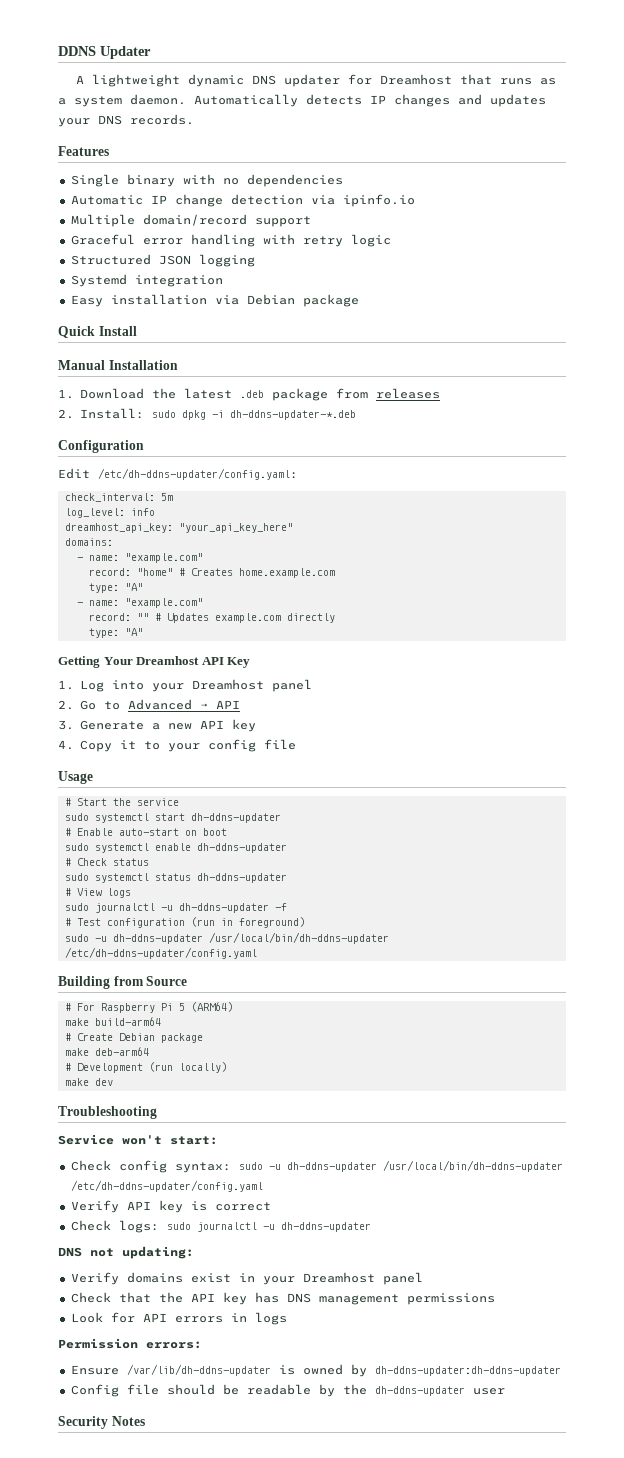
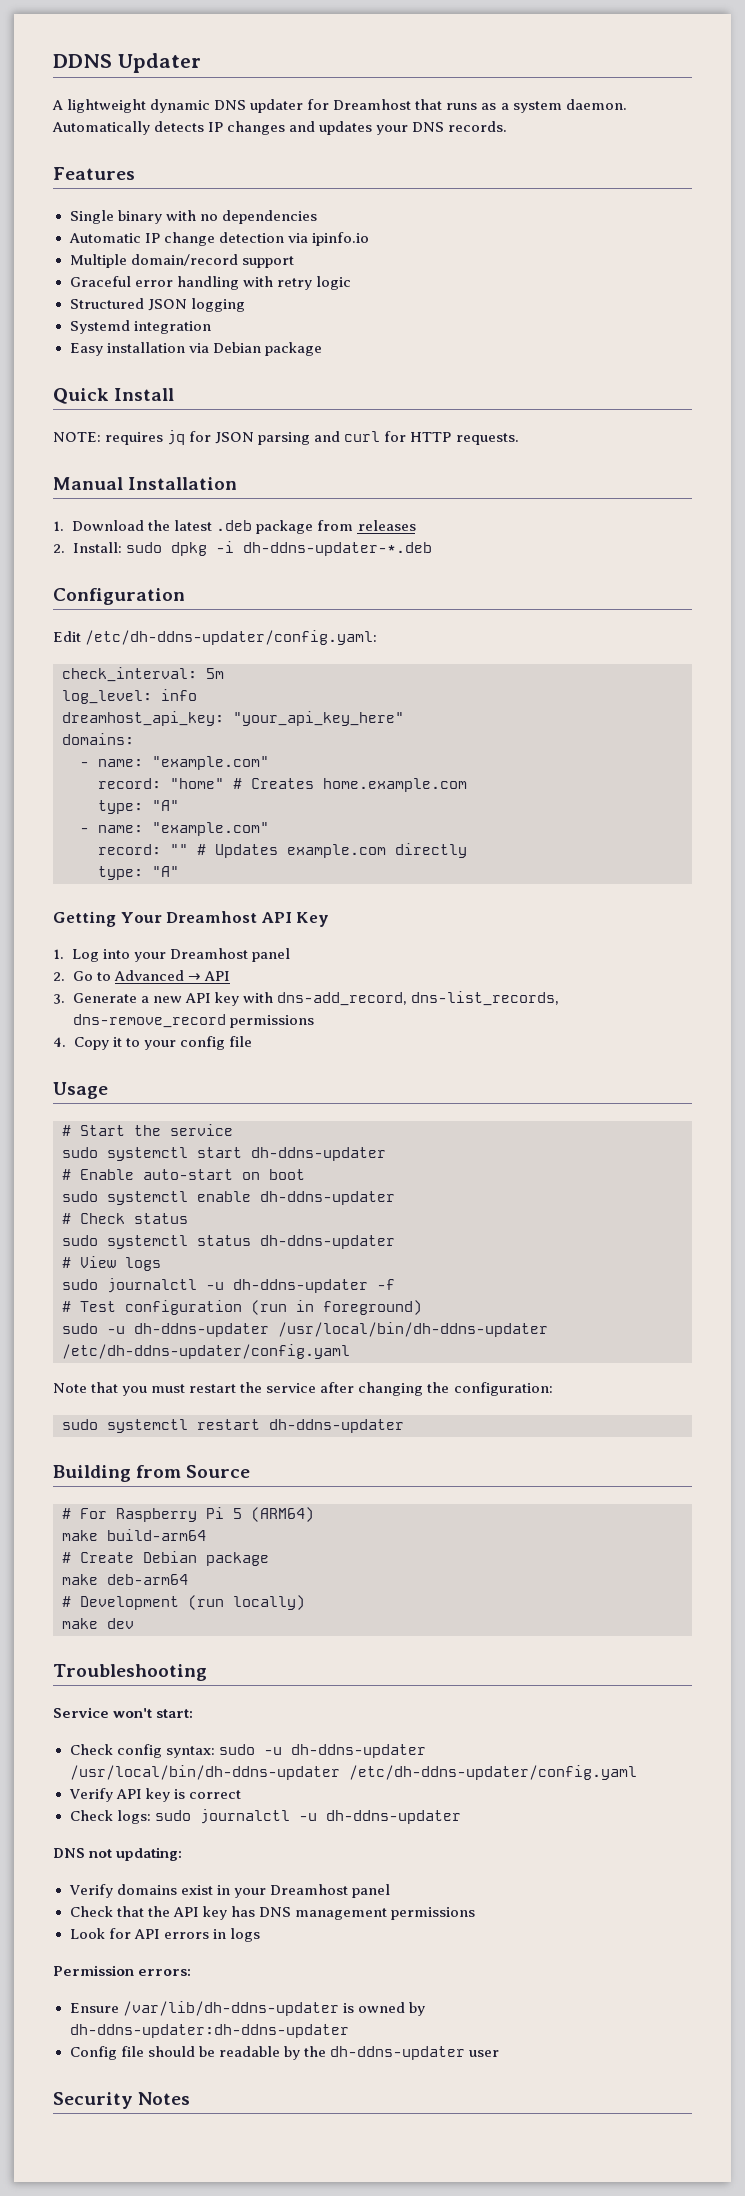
+ NOTE: requires jq for JSON parsing and curl for HTTP requests.
- 3. Generate a new API key
+ 3. Generate a new API key with dns-add_record, dns-list_records, dns-remove_record permissions
+ Note that you must restart the service after changing the configuration:
+ sudo systemctl restart dh-ddns-updater

